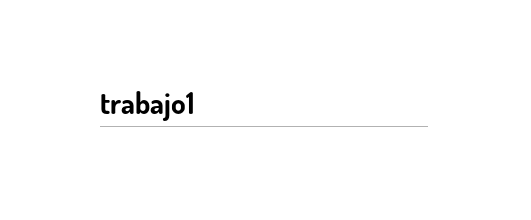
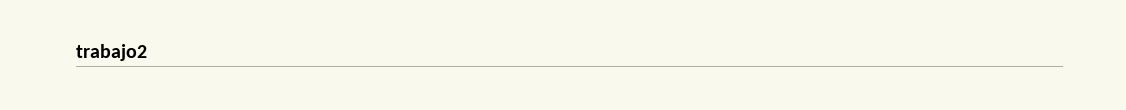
- trabajo1
+ trabajo2

